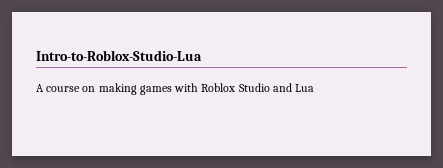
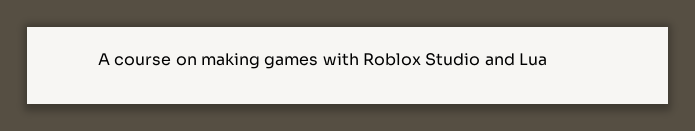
- Intro-to-Roblox-Studio-Lua

